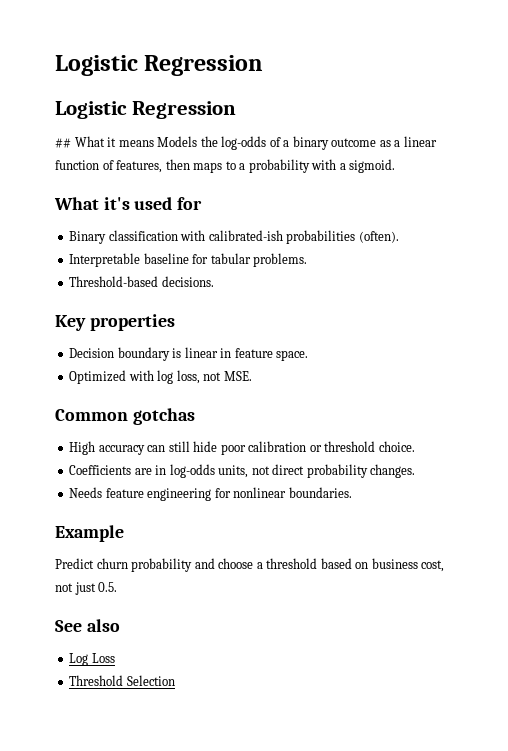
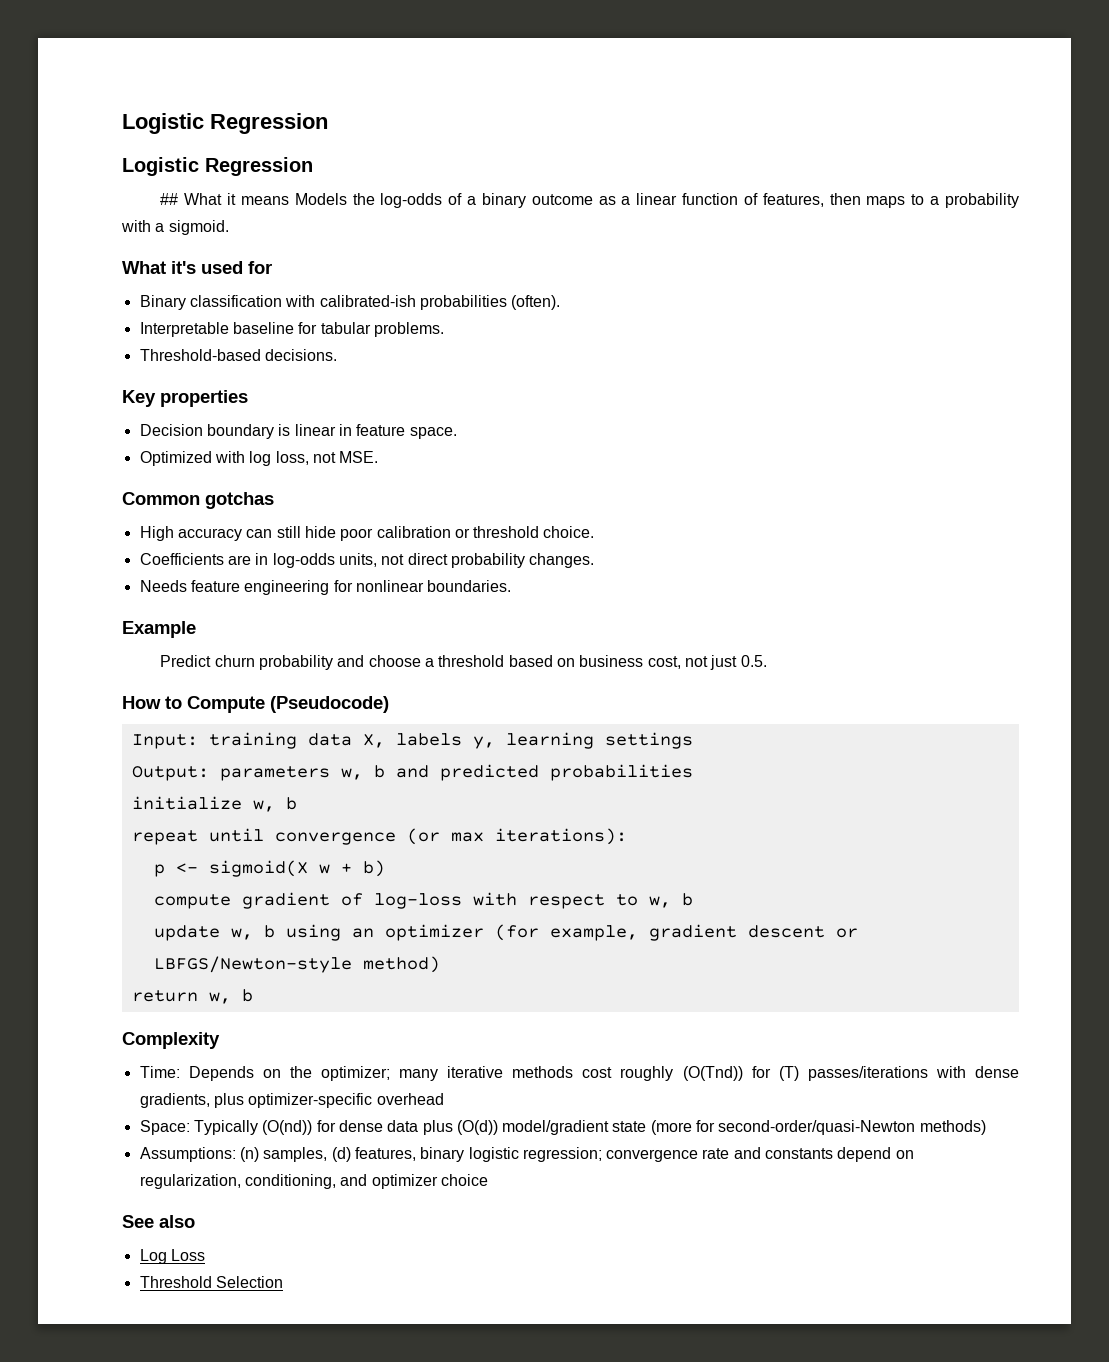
+ How to Compute (Pseudocode)
+ Input: training data X, labels y, learning settings
+ Output: parameters w, b and predicted probabilities
+ initialize w, b
+ repeat until convergence (or max iterations):
+ p <- sigmoid(X w + b)
+ compute gradient of log-loss with respect to w, b
+ update w, b using an optimizer (for example, gradient descent or LBFGS/Newton-style method)
+ return w, b
+ Complexity
+ Time: Depends on the optimizer; many iterative methods cost roughly (O(Tnd)) for (T) passes/iterations with dense gradients, plus optimizer-specific overhead
+ Space: Typically (O(nd)) for dense data plus (O(d)) model/gradient state (more for second-order/quasi-Newton methods)
+ Assumptions: (n) samples, (d) features, binary logistic regression; convergence rate and constants depend on regularization, conditioning, and optimizer choice

